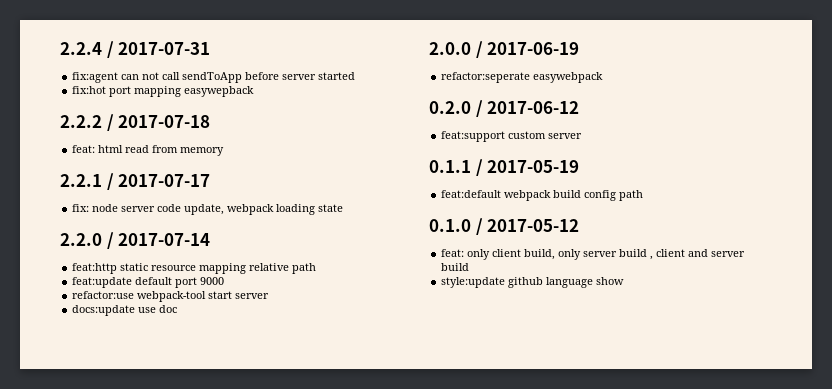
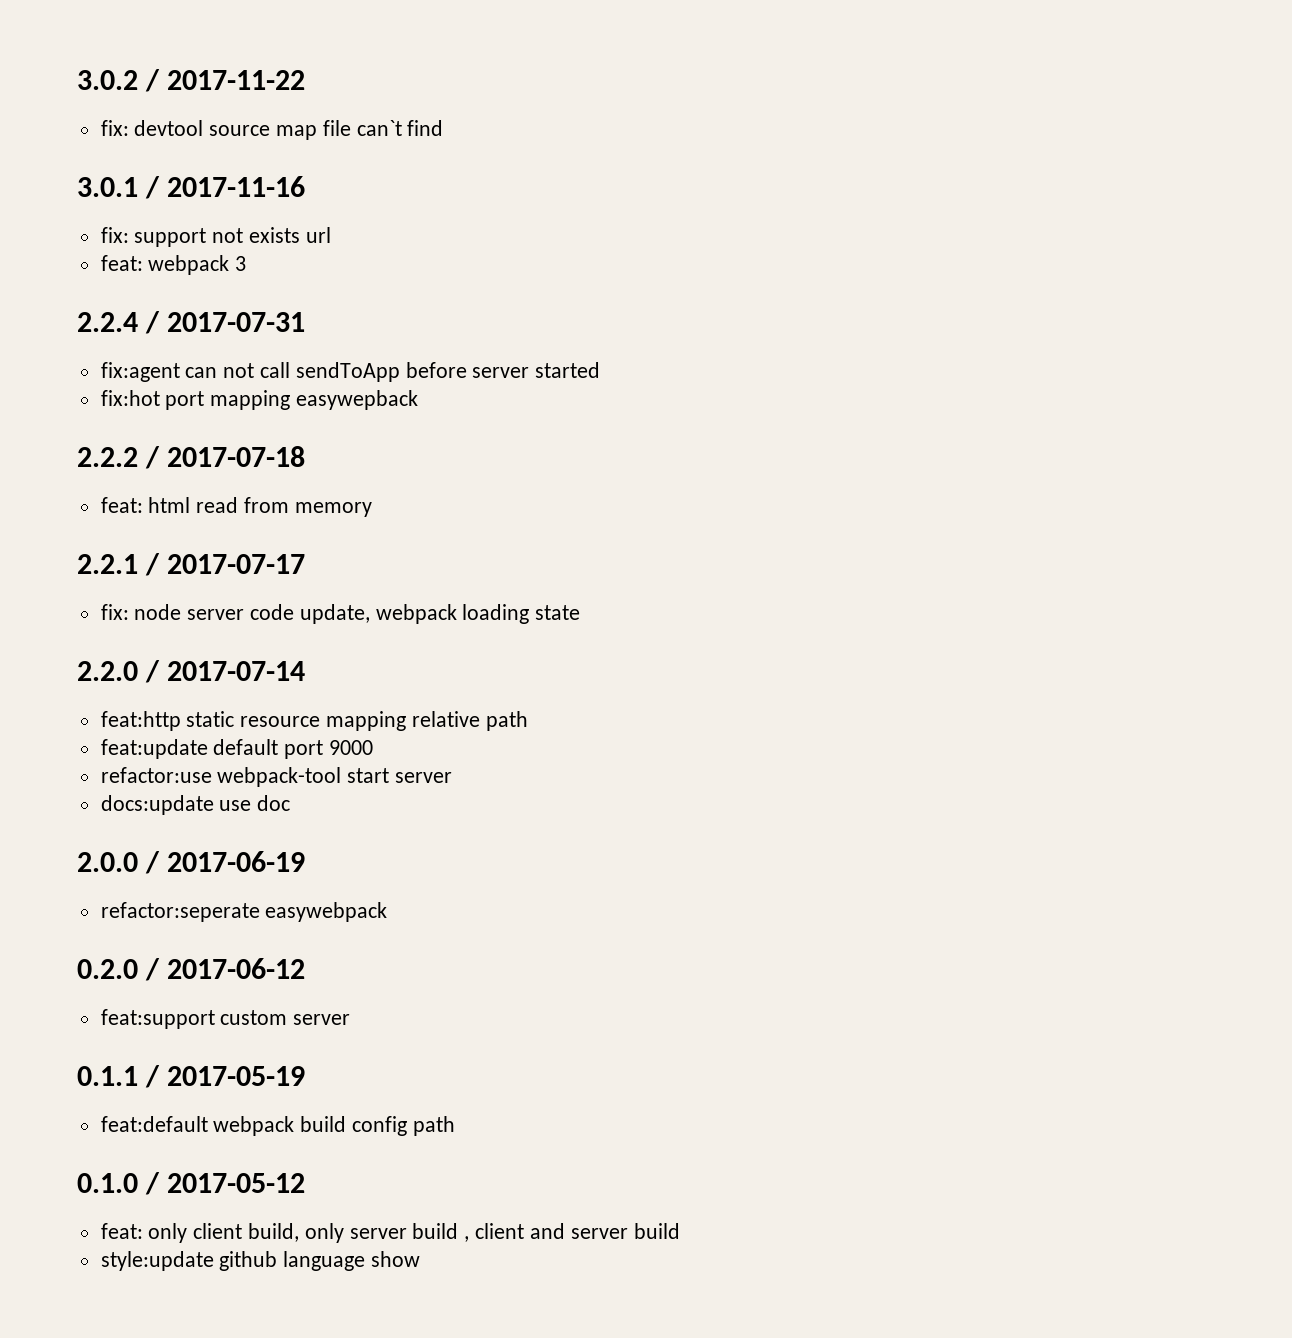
+ 3.0.2 / 2017-11-22
+ fix: devtool source map file can`t find
+ 3.0.1 / 2017-11-16
+ fix: support not exists url
+ feat: webpack 3

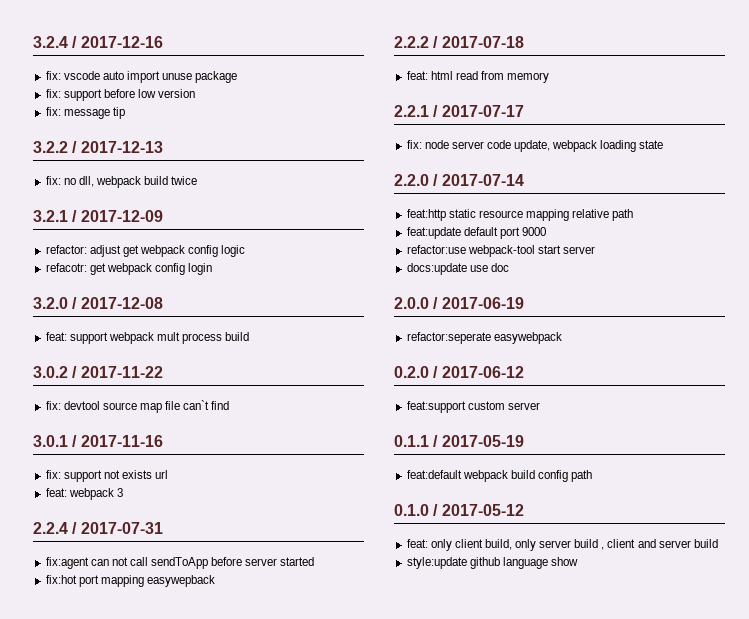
+ 3.2.4 / 2017-12-16
+ fix: vscode auto import unuse package
+ fix: support before low version
+ fix: message tip
+ 3.2.2 / 2017-12-13
+ fix: no dll, webpack build twice
+ 3.2.1 / 2017-12-09
+ refactor: adjust get webpack config logic
+ refacotr: get webpack config login
+ 3.2.0 / 2017-12-08
+ feat: support webpack mult process build

